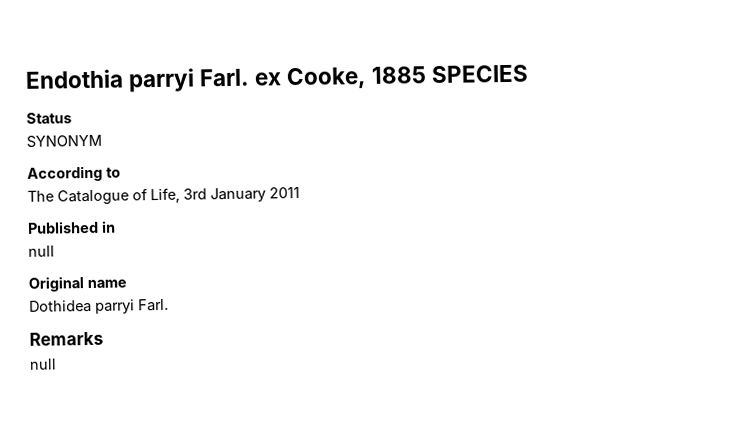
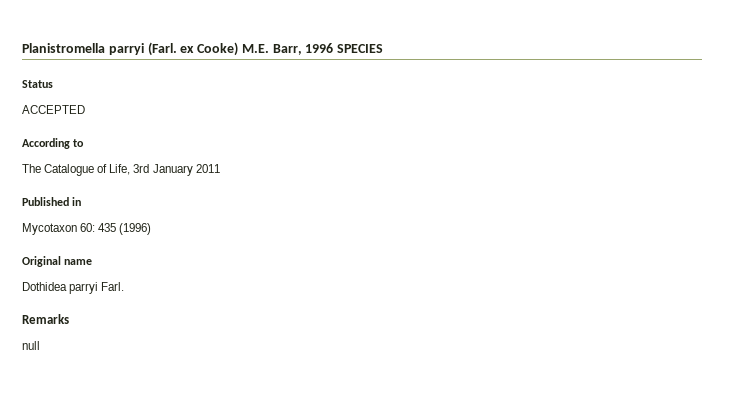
- Endothia parryi Farl. ex Cooke, 1885 SPECIES
+ Planistromella parryi (Farl. ex Cooke) M.E. Barr, 1996 SPECIES
- SYNONYM
+ ACCEPTED
  Published in
- null
+ Mycotaxon 60: 435 (1996)

